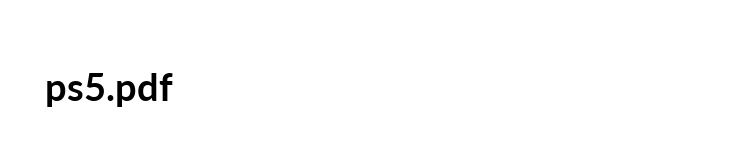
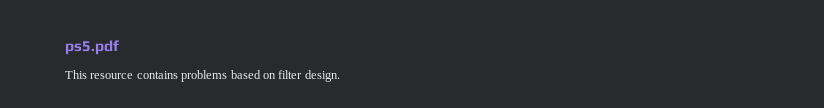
+ This resource contains problems based on filter design.

